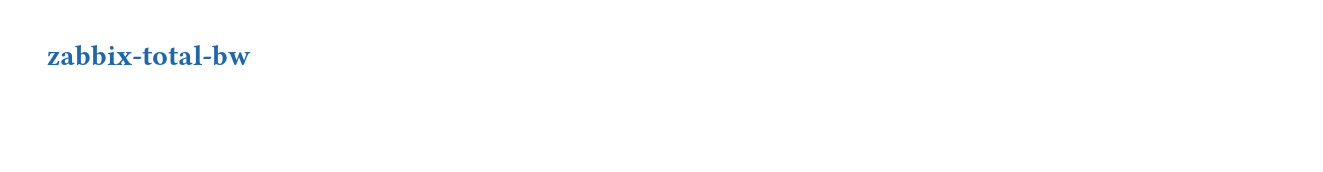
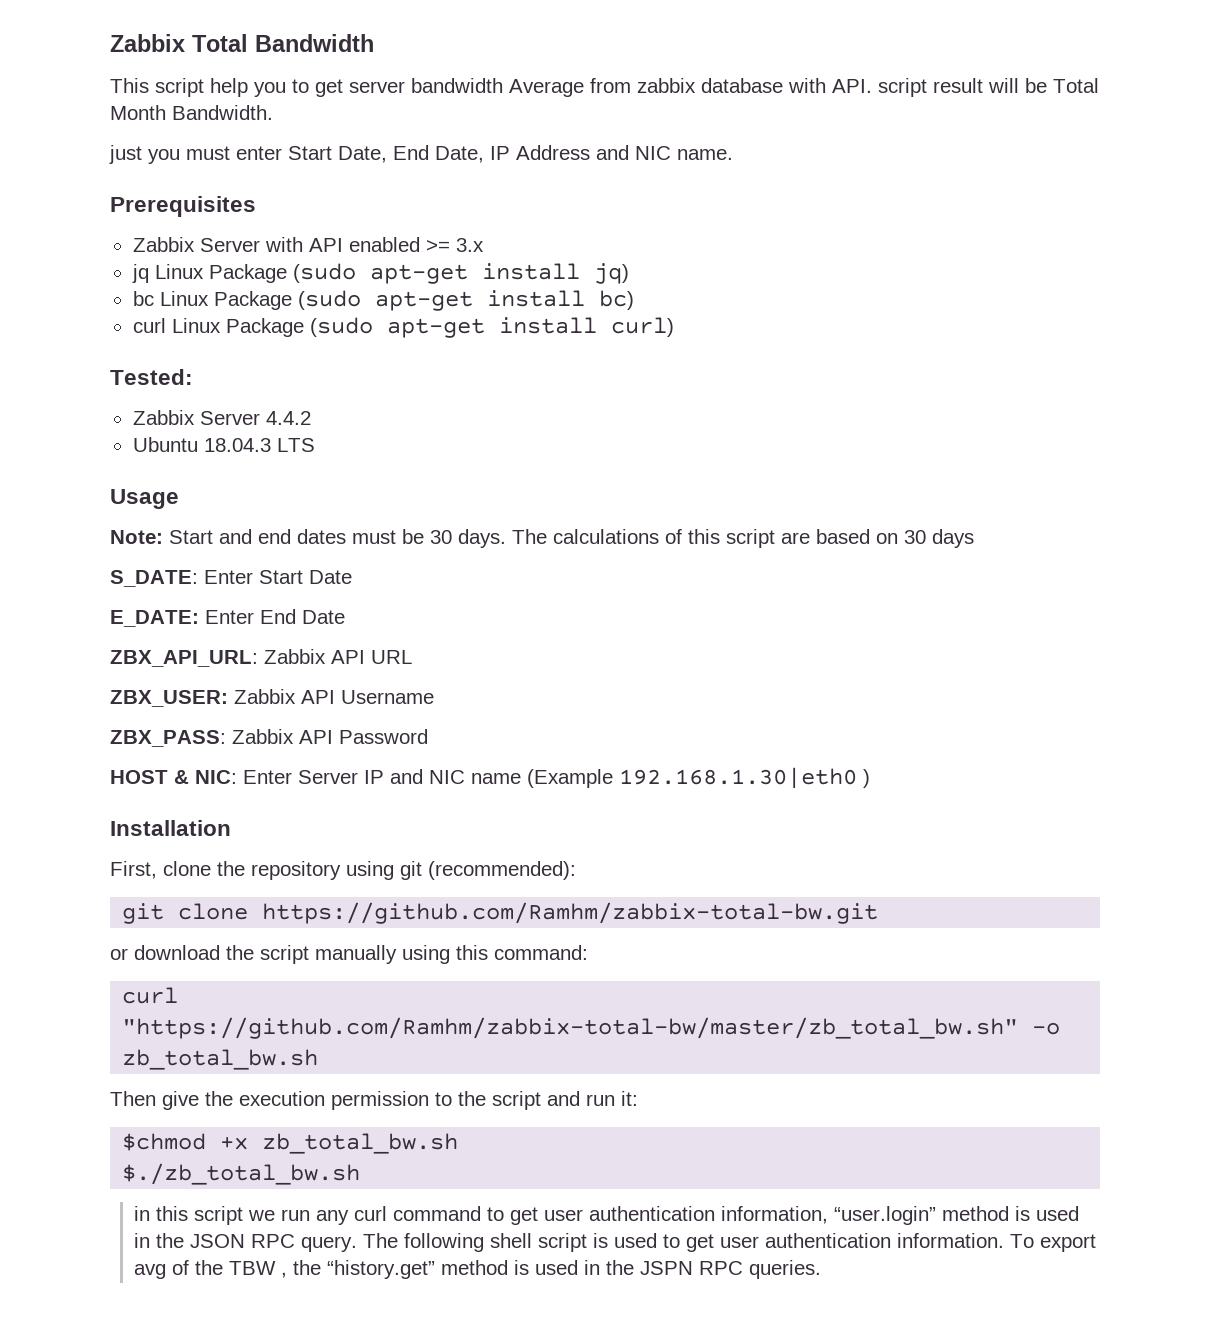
- zabbix-total-bw
+ Zabbix Total Bandwidth
+ This script help you to get server bandwidth Average from zabbix database with API. script result will be Total Month Bandwidth.
+ just you must enter Start Date, End Date, IP Address and NIC name.
+ Prerequisites
+ Zabbix Server with API enabled >= 3.x
+ jq Linux Package (sudo apt-get install jq)
+ bc Linux Package (sudo apt-get install bc)
+ curl Linux Package (sudo apt-get install curl)
+ Tested:
+ Zabbix Server 4.4.2
+ Ubuntu 18.04.3 LTS
+ Usage
+ Note: Start and end dates must be 30 days. The calculations of this script are based on 30 days
+ S_DATE: Enter Start Date
+ E_DATE: Enter End Date
+ ZBX_API_URL: Zabbix API URL
+ ZBX_USER: Zabbix API Username
+ ZBX_PASS: Zabbix API Password
+ HOST & NIC: Enter Server IP and NIC name (Example 192.168.1.30|eth0 )
+ Installation
+ First, clone the repository using git (recommended):
+ git clone https://github.com/Ramhm/zabbix-total-bw.git
+ or download the script manually using this command:
+ curl "https://github.com/Ramhm/zabbix-total-bw/master/zb_total_bw.sh" -o zb_total_bw.sh
+ Then give the execution permission to the script and run it:
+ $chmod +x zb_total_bw.sh
+ $./zb_total_bw.sh
+ in this script we run any curl command to get user authentication information, “user.login” method is used in the JSON RPC query. The following shell script is used to get user authentication information. To export avg of the TBW , the “history.get” method is used in the JSPN RPC queries.

